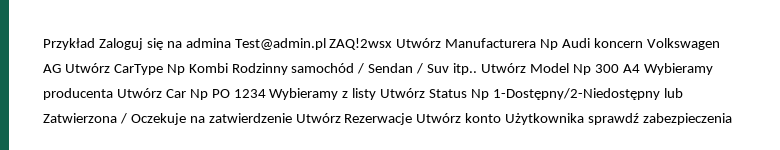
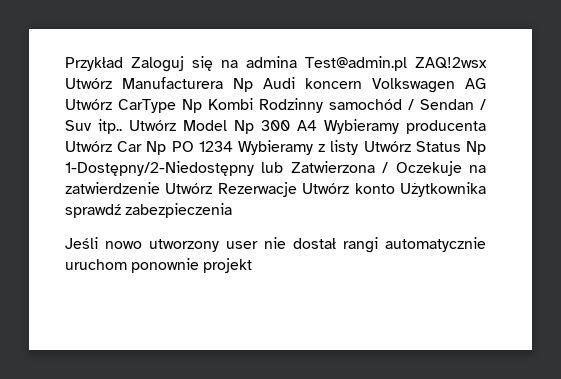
+ Jeśli nowo utworzony user nie dostał rangi automatycznie uruchom ponownie projekt

